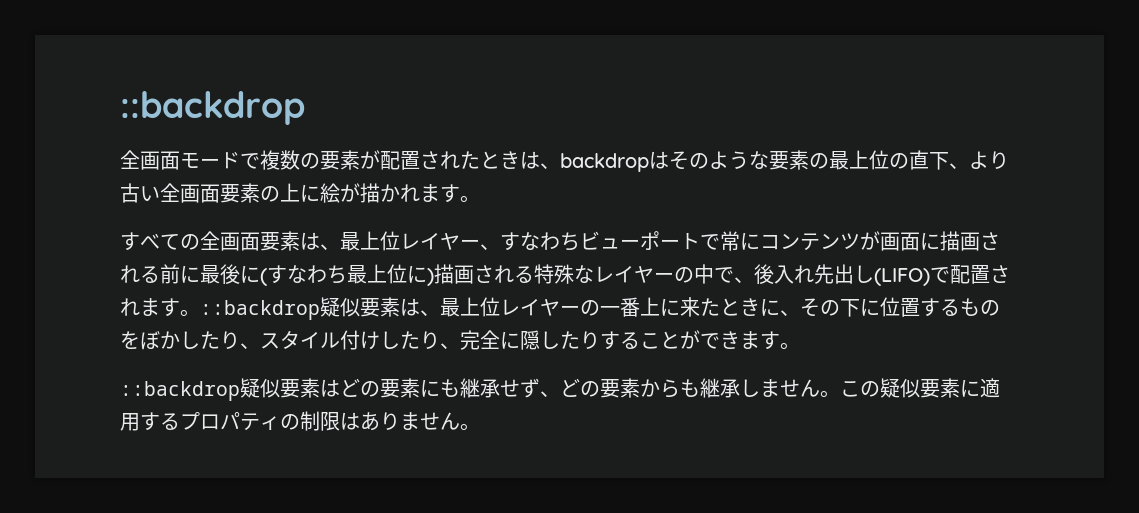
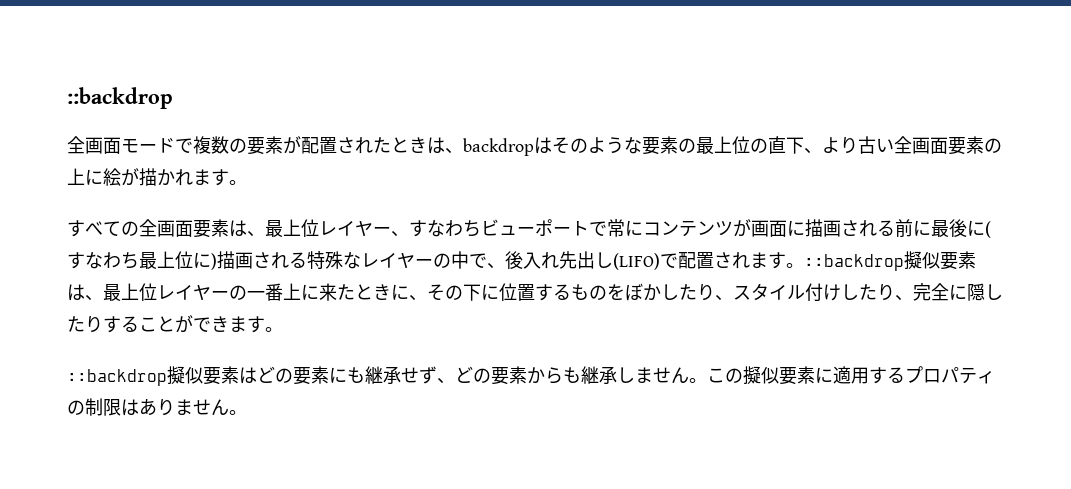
- すべての全画面要素は、最上位レイヤー、すなわちビューポートで常にコンテンツが画面に描画される前に最後に(すなわち最上位に)描画される特殊なレイヤーの中で、後入れ先出し(LIFO)で配置されます。::backdrop疑似要素は、最上位レイヤーの一番上に来たときに、その下に位置するものをぼかしたり、スタイル付けしたり、完全に隠したりすることができます。
+ すべての全画面要素は、最上位レイヤー、すなわちビューポートで常にコンテンツが画面に描画される前に最後に(すなわち最上位に)描画される特殊なレイヤーの中で、後入れ先出し(LIFO)で配置されます。::backdrop擬似要素は、最上位レイヤーの一番上に来たときに、その下に位置するものをぼかしたり、スタイル付けしたり、完全に隠したりすることができます。
- ::backdrop疑似要素はどの要素にも継承せず、どの要素からも継承しません。
+ ::backdrop擬似要素はどの要素にも継承せず、どの要素からも継承しません。
- この疑似要素に適用するプロパティの制限はありません。
+ この擬似要素に適用するプロパティの制限はありません。

